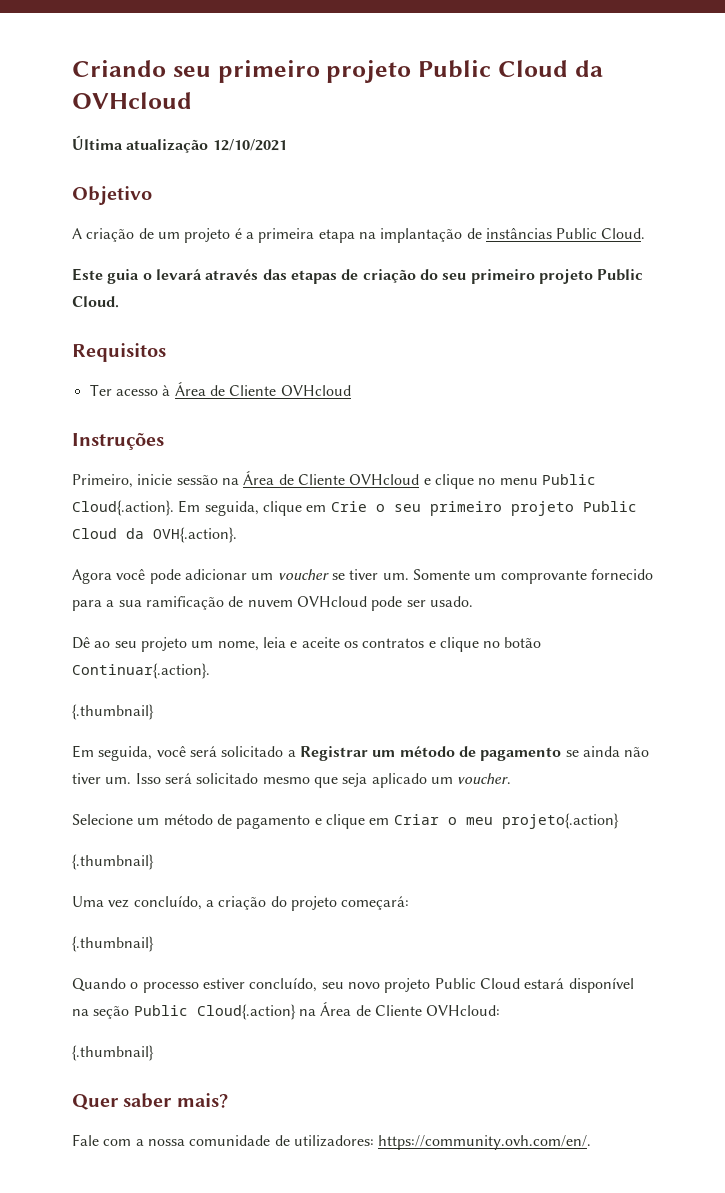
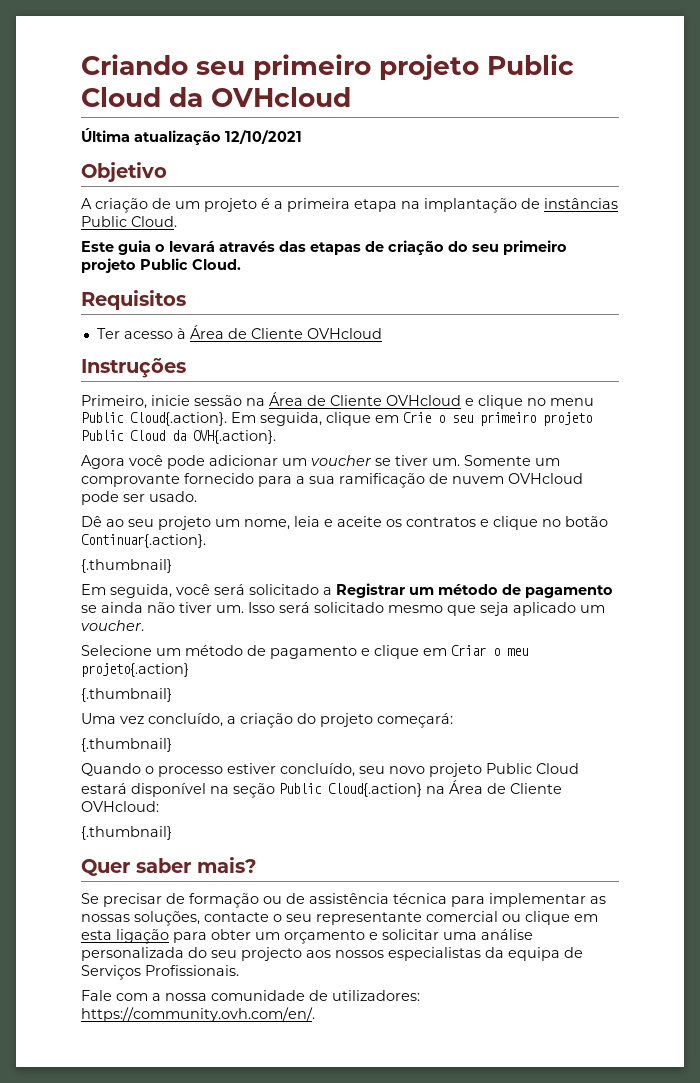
+ Se precisar de formação ou de assistência técnica para implementar as nossas soluções, contacte o seu representante comercial ou clique em esta ligação para obter um orçamento e solicitar uma análise personalizada do seu projecto aos nossos especialistas da equipa de Serviços Profissionais.

